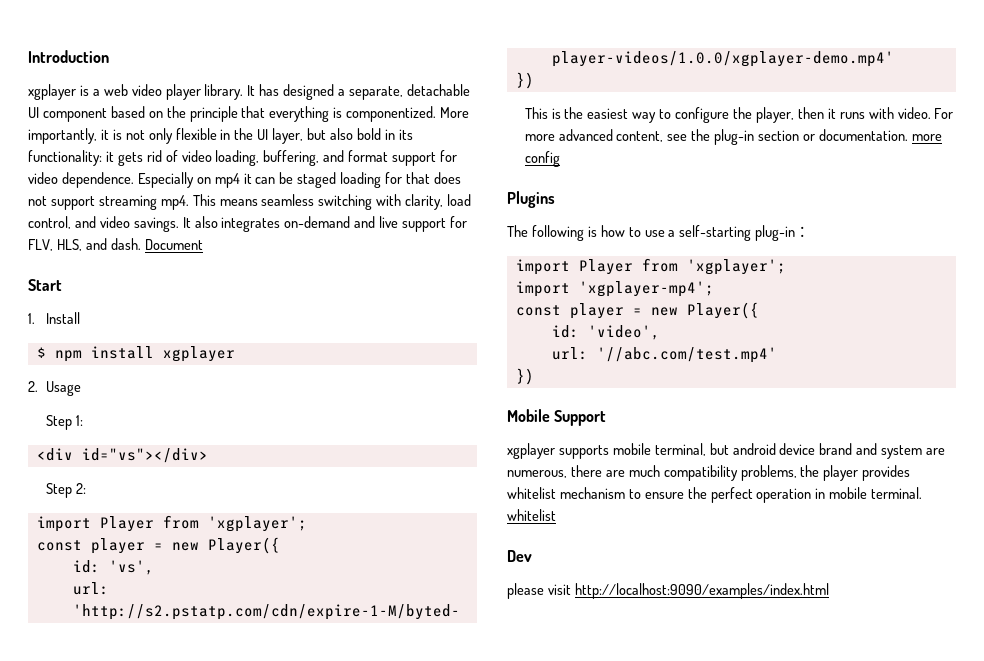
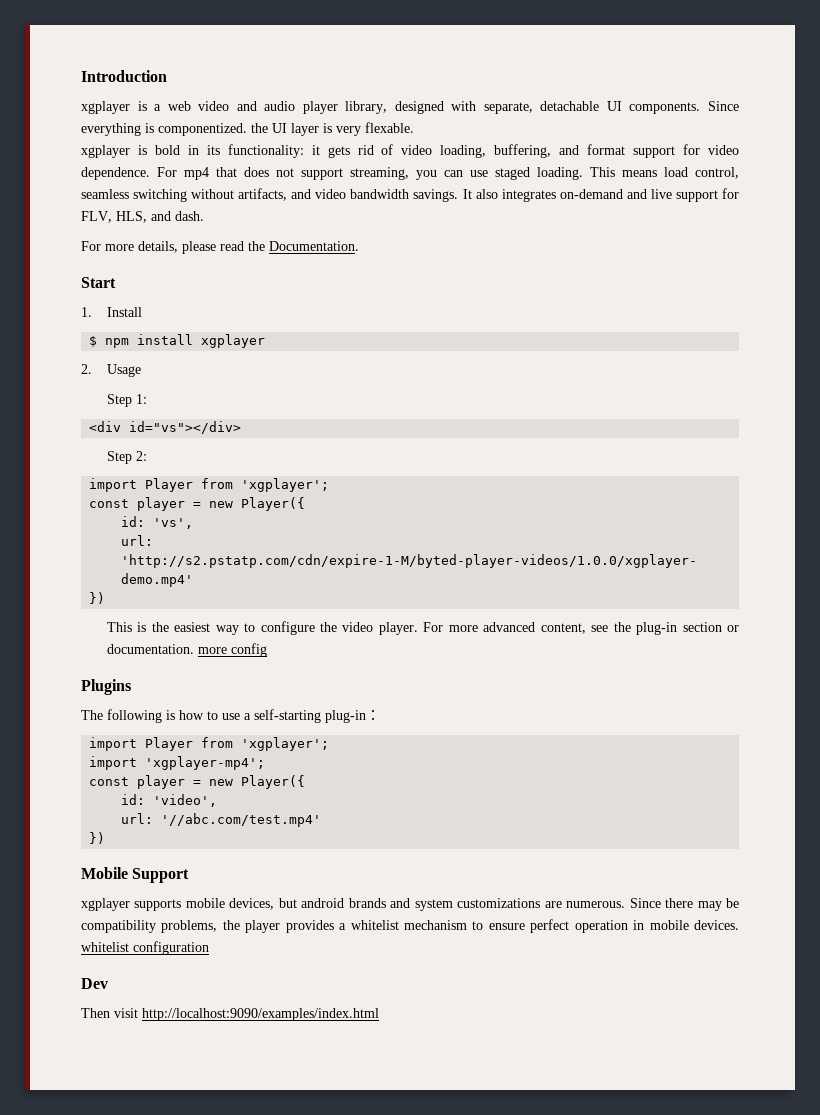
- xgplayer is a web video player library. It has designed a separate, detachable UI component based on the principle that everything is componentized. More importantly, it is not only flexible in the UI layer, but also bold in its functionality: it gets rid of video loading, buffering, and format support for video dependence.
+ xgplayer is a web video and audio player library, designed with separate, detachable UI components. Since everything is componentized. the UI layer is very flexable.
+ xgplayer is bold in its functionality: it gets rid of video loading, buffering, and format support for video dependence.
- Especially on mp4 it can be staged loading for that does not support streaming mp4. This means seamless switching with clarity, load control, and video savings.
+ For mp4 that does not support streaming, you can use staged loading. This means load control, seamless switching without artifacts, and video bandwidth savings.
- It also integrates on-demand and live support for FLV, HLS, and dash. Document
+ It also integrates on-demand and live support for FLV, HLS, and dash.
+ For more details, please read the Documentation.
- This is the easiest way to configure the player, then it runs with video.
+ This is the easiest way to configure the video player.
- xgplayer supports mobile terminal, but android device brand and system are numerous, there are much compatibility problems, the player provides whitelist mechanism to ensure the perfect operation in mobile terminal. whitelist
+ xgplayer supports mobile devices, but android brands and system customizations are numerous. Since there may be compatibility problems, the player provides a whitelist mechanism to ensure perfect operation in mobile devices. whitelist configuration
- please visit http://localhost:9090/examples/index.html
+ Then visit http://localhost:9090/examples/index.html

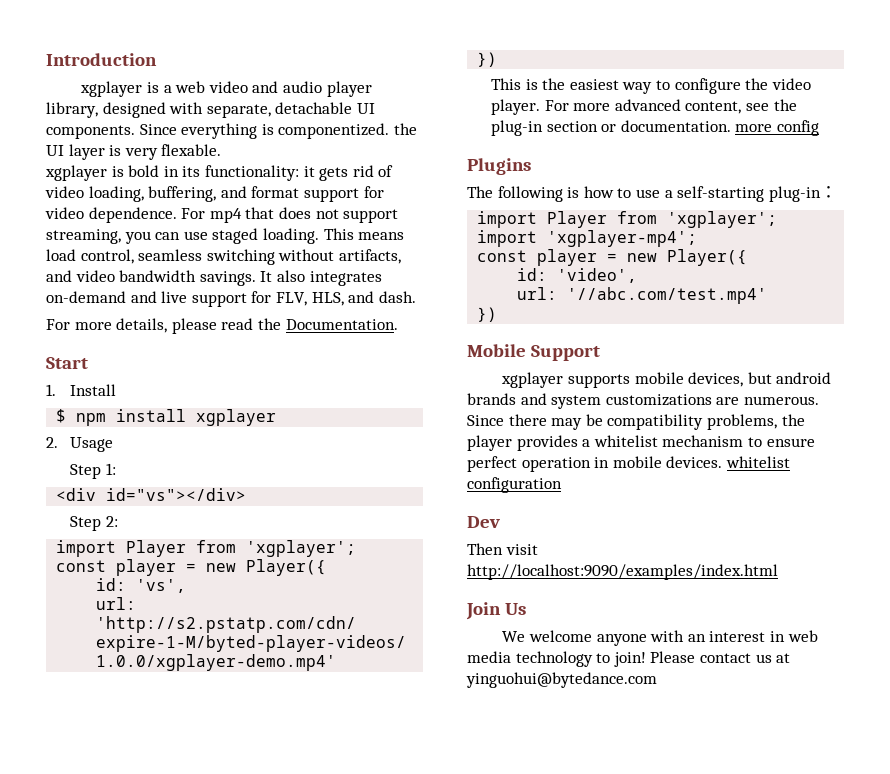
+ Join Us
+ We welcome anyone with an interest in web media technology to join! Please contact us at yinguohui@bytedance.com

